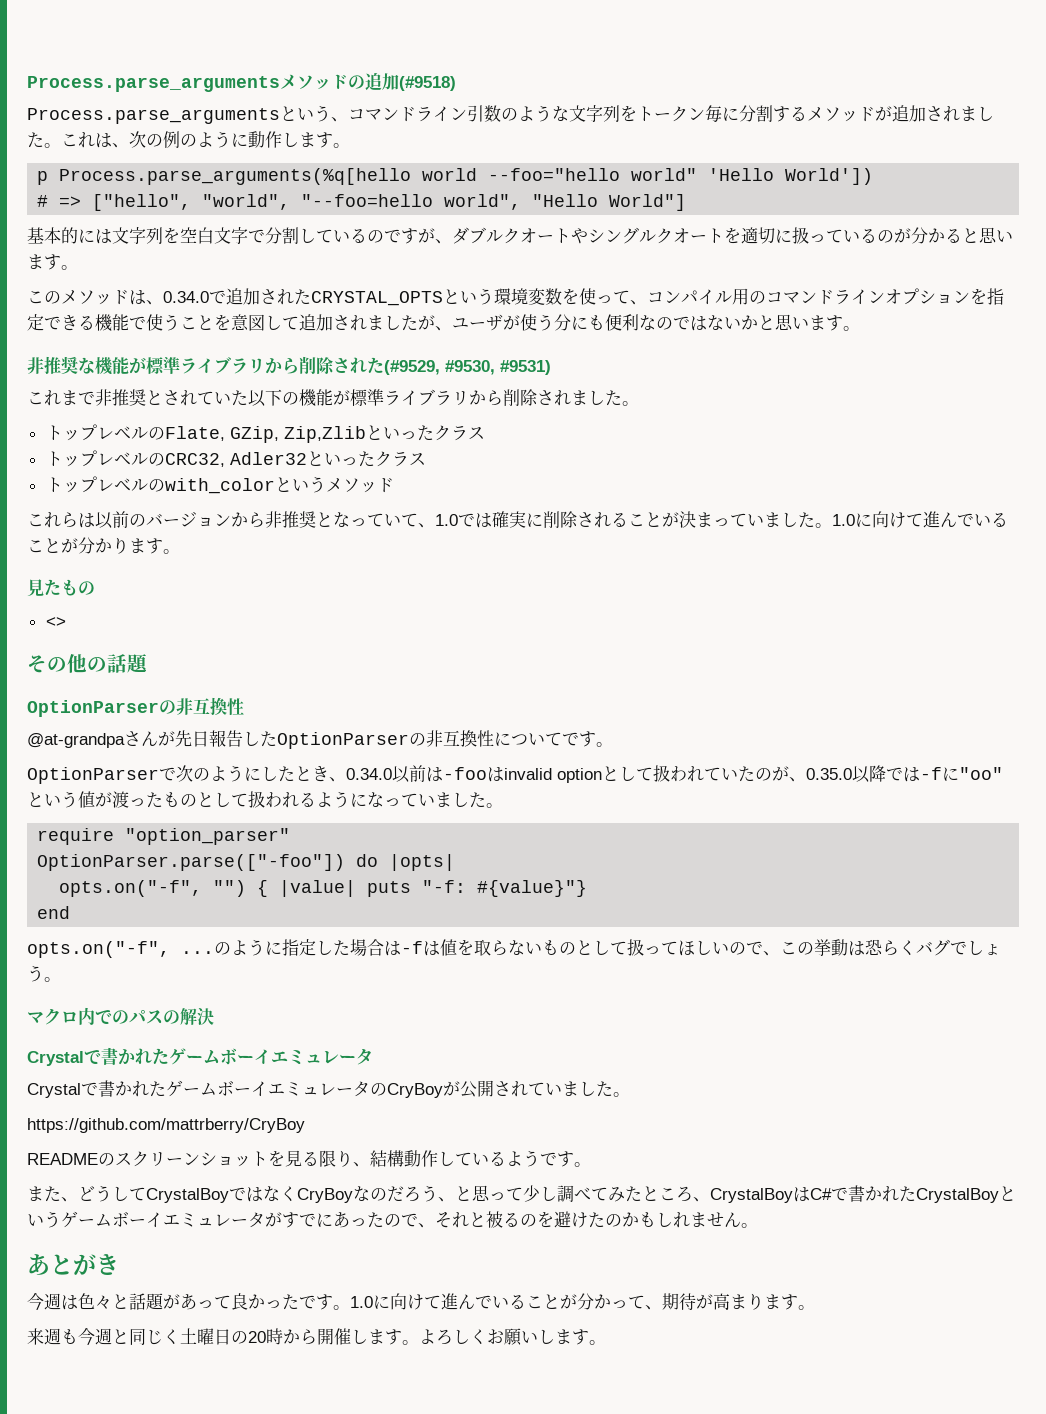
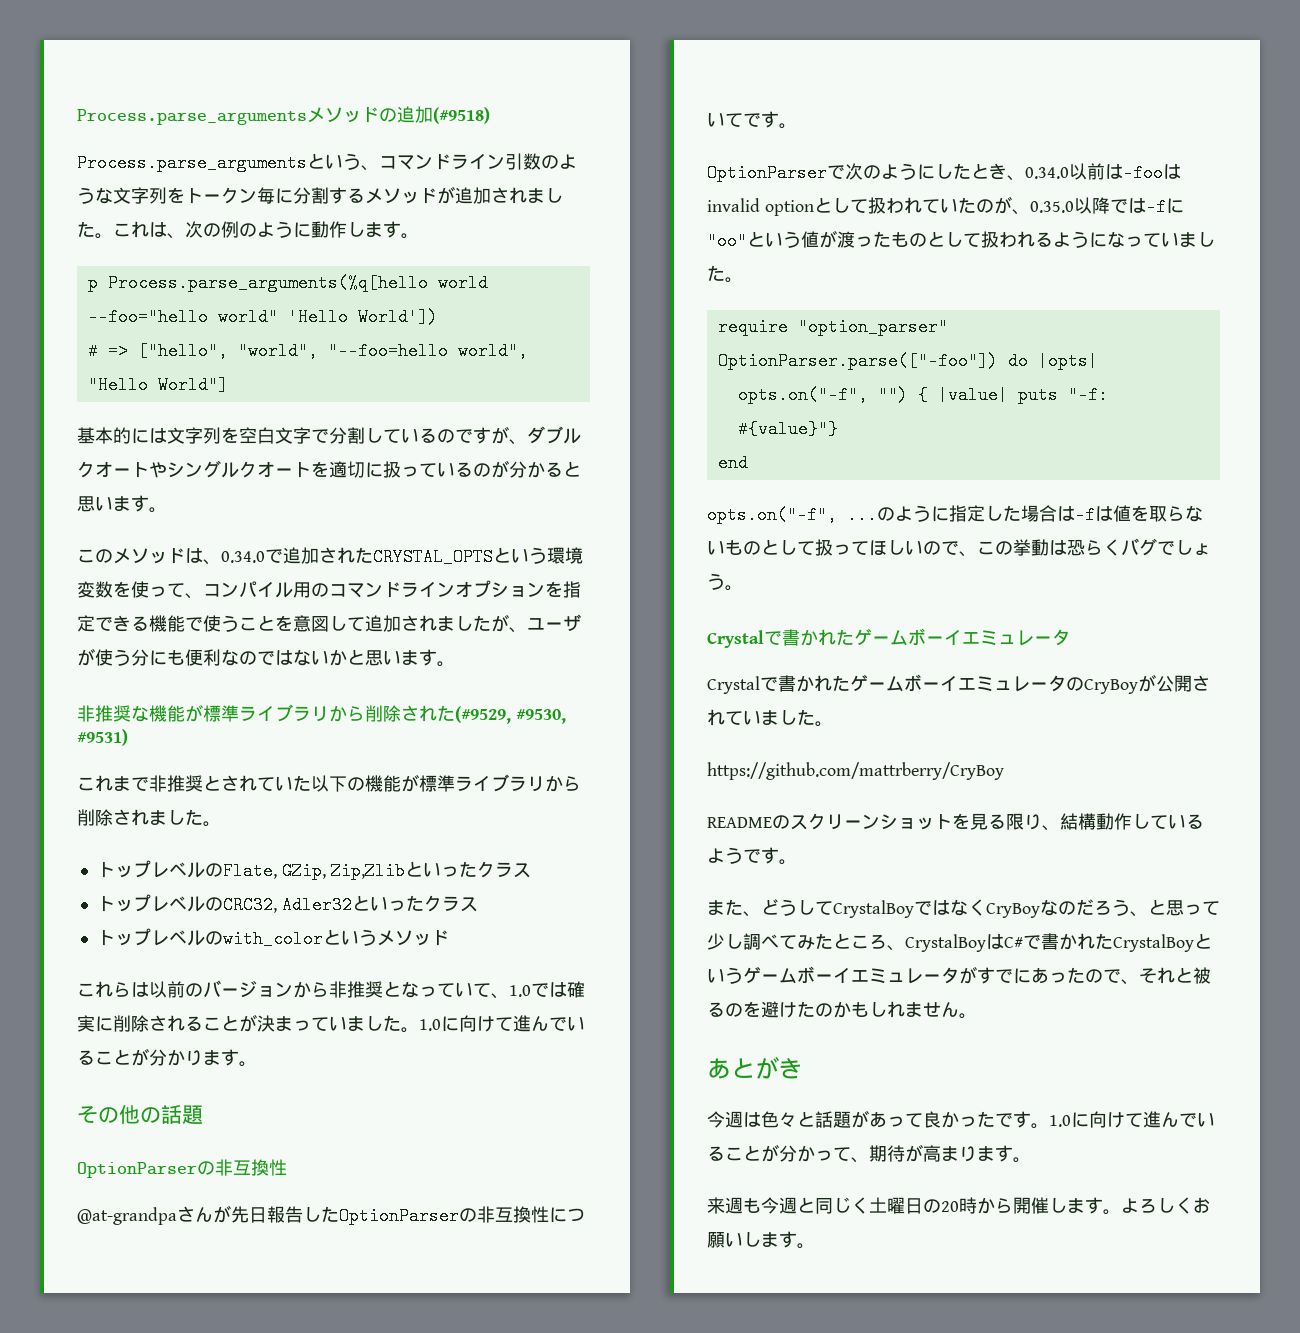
- 見たもの
- <>
- マクロ内でのパスの解決

